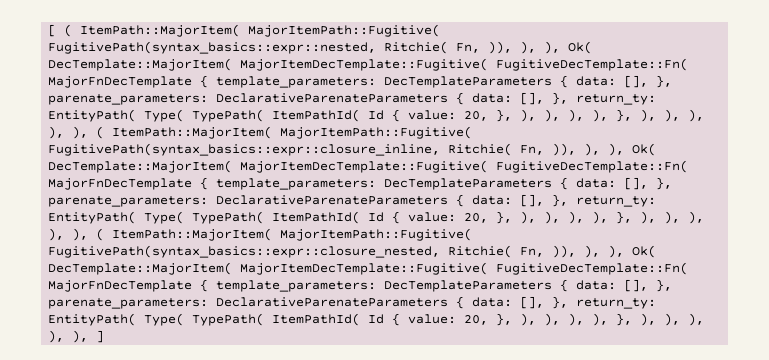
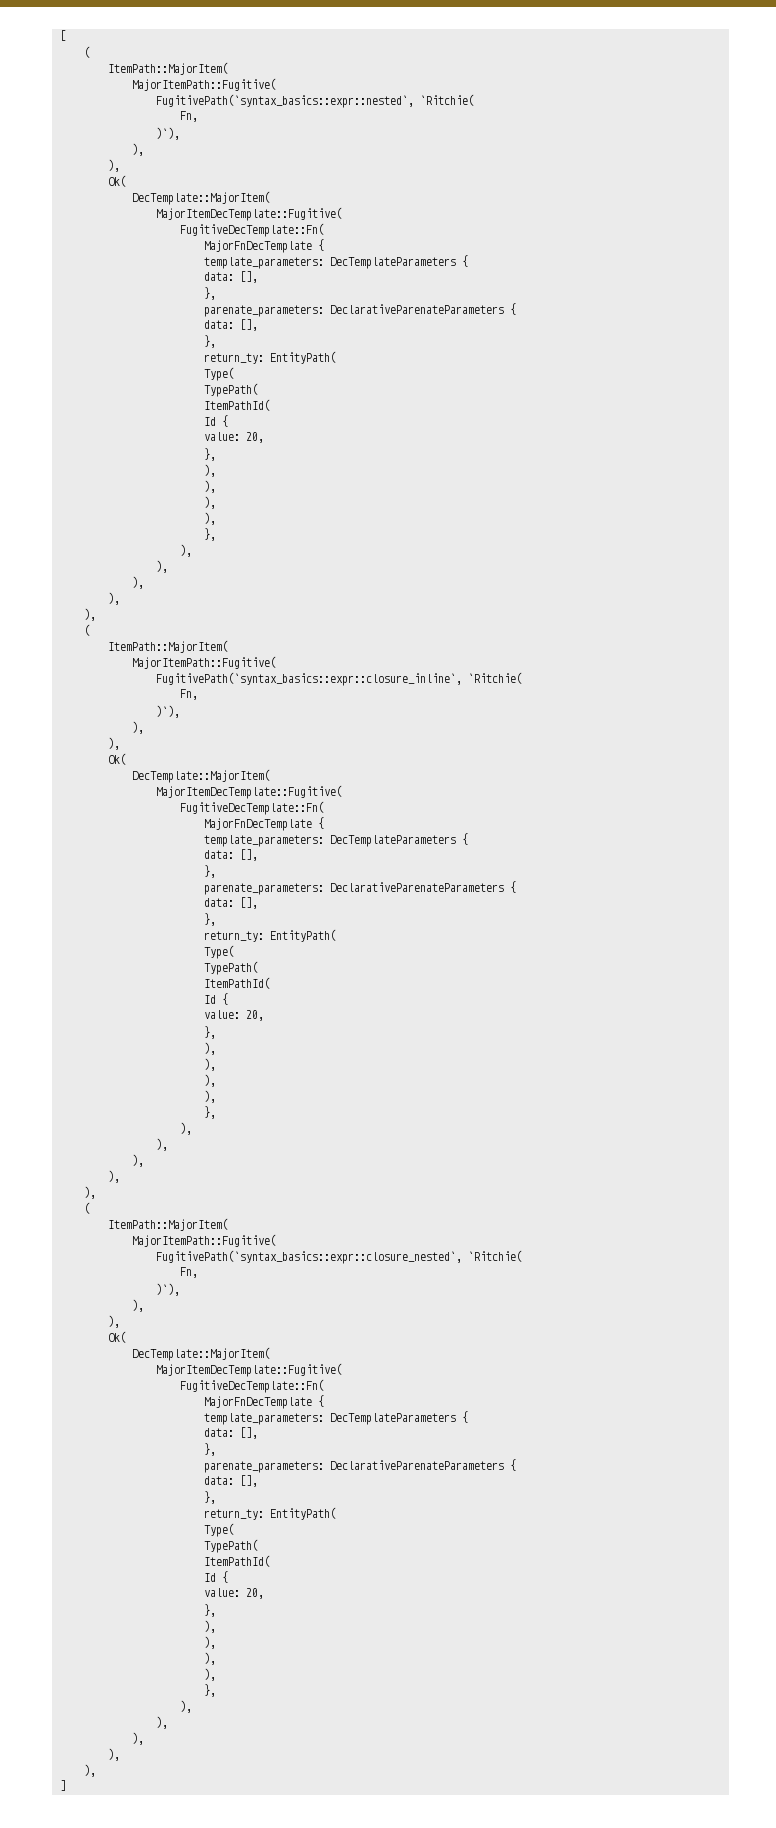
- [ ( ItemPath::MajorItem( MajorItemPath::Fugitive( FugitivePath(syntax_basics::expr::nested, Ritchie( Fn, )), ), ), Ok( DecTemplate::MajorItem( MajorItemDecTemplate::Fugitive( FugitiveDecTemplate::Fn( MajorFnDecTemplate { template_parameters: DecTemplateParameters { data: [], }, parenate_parameters: DeclarativeParenateParameters { data: [], }, return_ty: EntityPath( Type( TypePath( ItemPathId( Id { value: 20, }, ), ), ), ), }, ), ), ), ), ), ( ItemPath::MajorItem( MajorItemPath::Fugitive( FugitivePath(syntax_basics::expr::closure_inline, Ritchie( Fn, )), ), ), Ok( DecTemplate::MajorItem( MajorItemDecTemplate::Fugitive( FugitiveDecTemplate::Fn( MajorFnDecTemplate { template_parameters: DecTemplateParameters { data: [], }, parenate_parameters: DeclarativeParenateParameters { data: [], }, return_ty: EntityPath( Type( TypePath( ItemPathId( Id { value: 20, }, ), ), ), ), }, ), ), ), ), ), ( ItemPath::MajorItem( MajorItemPath::Fugitive( FugitivePath(syntax_basics::expr::closure_nested, Ritchie( Fn, )), ), ), Ok( DecTemplate::MajorItem( MajorItemDecTemplate::Fugitive( FugitiveDecTemplate::Fn( MajorFnDecTemplate { template_parameters: DecTemplateParameters { data: [], }, parenate_parameters: DeclarativeParenateParameters { data: [], }, return_ty: EntityPath( Type( TypePath( ItemPathId( Id { value: 20, }, ), ), ), ), }, ), ), ), ), ), ]
+ [
+ (
+ ItemPath::MajorItem(
+ MajorItemPath::Fugitive(
+ FugitivePath(`syntax_basics::expr::nested`, `Ritchie(
+ Fn,
+ )`),
+ ),
+ ),
+ Ok(
+ DecTemplate::MajorItem(
+ MajorItemDecTemplate::Fugitive(
+ FugitiveDecTemplate::Fn(
+ MajorFnDecTemplate {
+ template_parameters: DecTemplateParameters {
+ data: [],
+ },
+ parenate_parameters: DeclarativeParenateParameters {
+ data: [],
+ },
+ return_ty: EntityPath(
+ Type(
+ TypePath(
+ ItemPathId(
+ Id {
+ value: 20,
+ },
+ ),
+ ),
+ ),
+ ),
+ },
+ ),
+ ),
+ ),
+ ),
+ ),
+ (
+ ItemPath::MajorItem(
+ MajorItemPath::Fugitive(
+ FugitivePath(`syntax_basics::expr::closure_inline`, `Ritchie(
+ Fn,
+ )`),
+ ),
+ ),
+ Ok(
+ DecTemplate::MajorItem(
+ MajorItemDecTemplate::Fugitive(
+ FugitiveDecTemplate::Fn(
+ MajorFnDecTemplate {
+ template_parameters: DecTemplateParameters {
+ data: [],
+ },
+ parenate_parameters: DeclarativeParenateParameters {
+ data: [],
+ },
+ return_ty: EntityPath(
+ Type(
+ TypePath(
+ ItemPathId(
+ Id {
+ value: 20,
+ },
+ ),
+ ),
+ ),
+ ),
+ },
+ ),
+ ),
+ ),
+ ),
+ ),
+ (
+ ItemPath::MajorItem(
+ MajorItemPath::Fugitive(
+ FugitivePath(`syntax_basics::expr::closure_nested`, `Ritchie(
+ Fn,
+ )`),
+ ),
+ ),
+ Ok(
+ DecTemplate::MajorItem(
+ MajorItemDecTemplate::Fugitive(
+ FugitiveDecTemplate::Fn(
+ MajorFnDecTemplate {
+ template_parameters: DecTemplateParameters {
+ data: [],
+ },
+ parenate_parameters: DeclarativeParenateParameters {
+ data: [],
+ },
+ return_ty: EntityPath(
+ Type(
+ TypePath(
+ ItemPathId(
+ Id {
+ value: 20,
+ },
+ ),
+ ),
+ ),
+ ),
+ },
+ ),
+ ),
+ ),
+ ),
+ ),
+ ]

